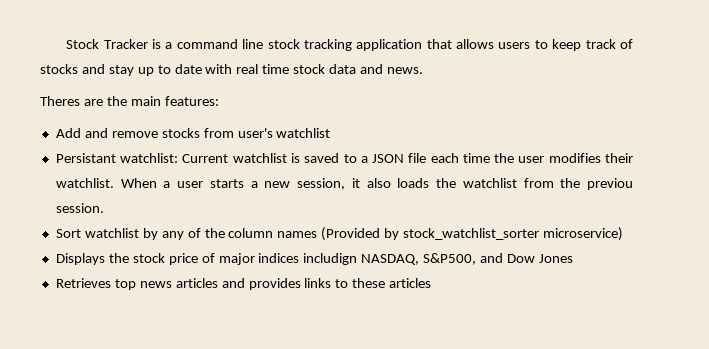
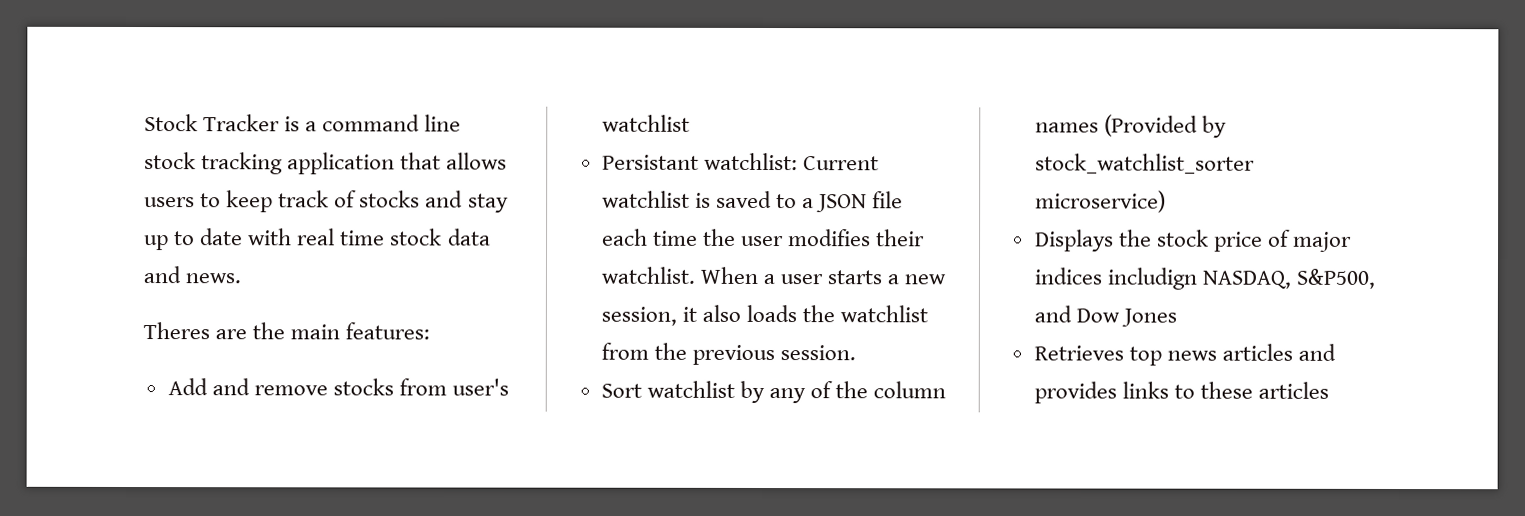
- When a user starts a new session, it also loads the watchlist from the previou session.
+ When a user starts a new session, it also loads the watchlist from the previous session.

